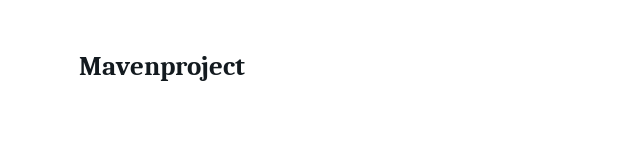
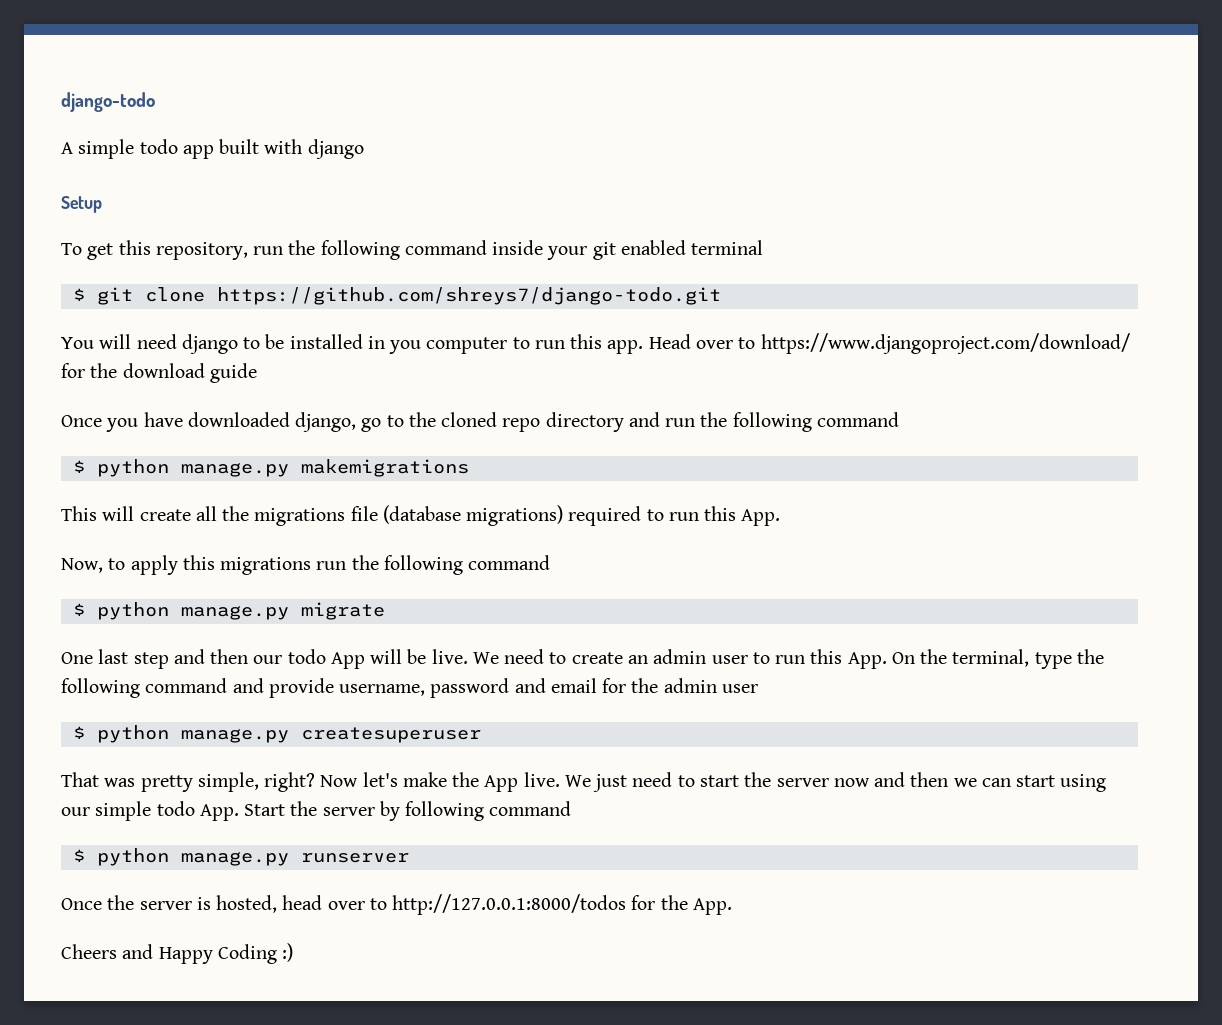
- Mavenproject
+ django-todo
+ A simple todo app built with django
+ Setup
+ To get this repository, run the following command inside your git enabled terminal
+ $ git clone https://github.com/shreys7/django-todo.git
+ You will need django to be installed in you computer to run this app. Head over to https://www.djangoproject.com/download/ for the download guide
+ Once you have downloaded django, go to the cloned repo directory and run the following command
+ $ python manage.py makemigrations
+ This will create all the migrations file (database migrations) required to run this App.
+ Now, to apply this migrations run the following command
+ $ python manage.py migrate
+ One last step and then our todo App will be live. We need to create an admin user to run this App. On the terminal, type the following command and provide username, password and email for the admin user
+ $ python manage.py createsuperuser
+ That was pretty simple, right? Now let's make the App live. We just need to start the server now and then we can start using our simple todo App. Start the server by following command
+ $ python manage.py runserver
+ Once the server is hosted, head over to http://127.0.0.1:8000/todos for the App.
+ Cheers and Happy Coding :)

